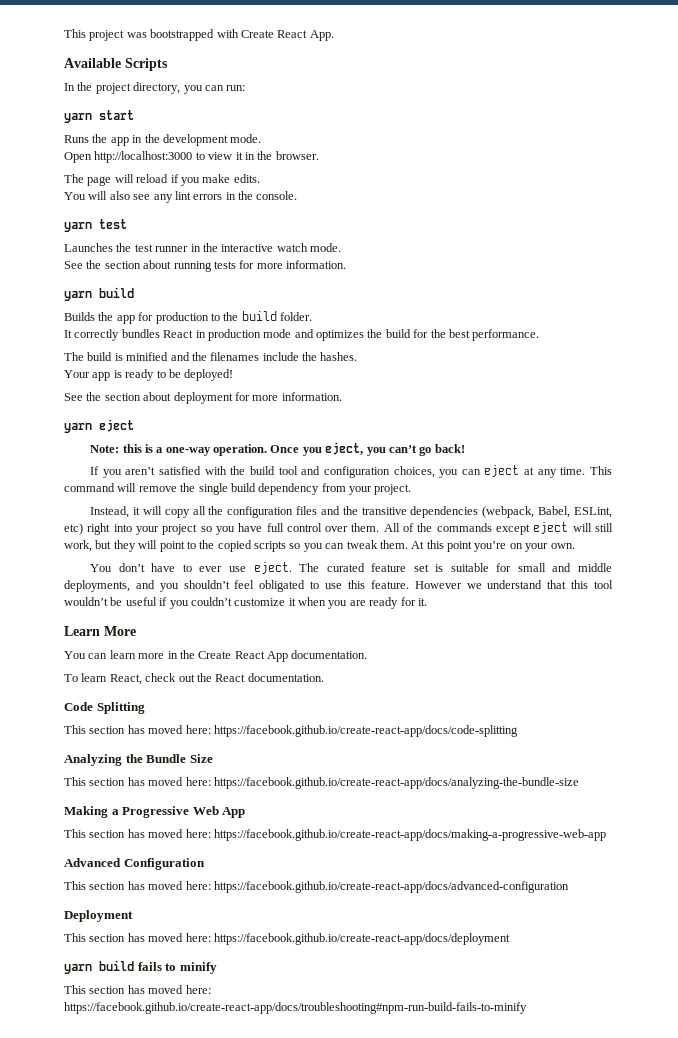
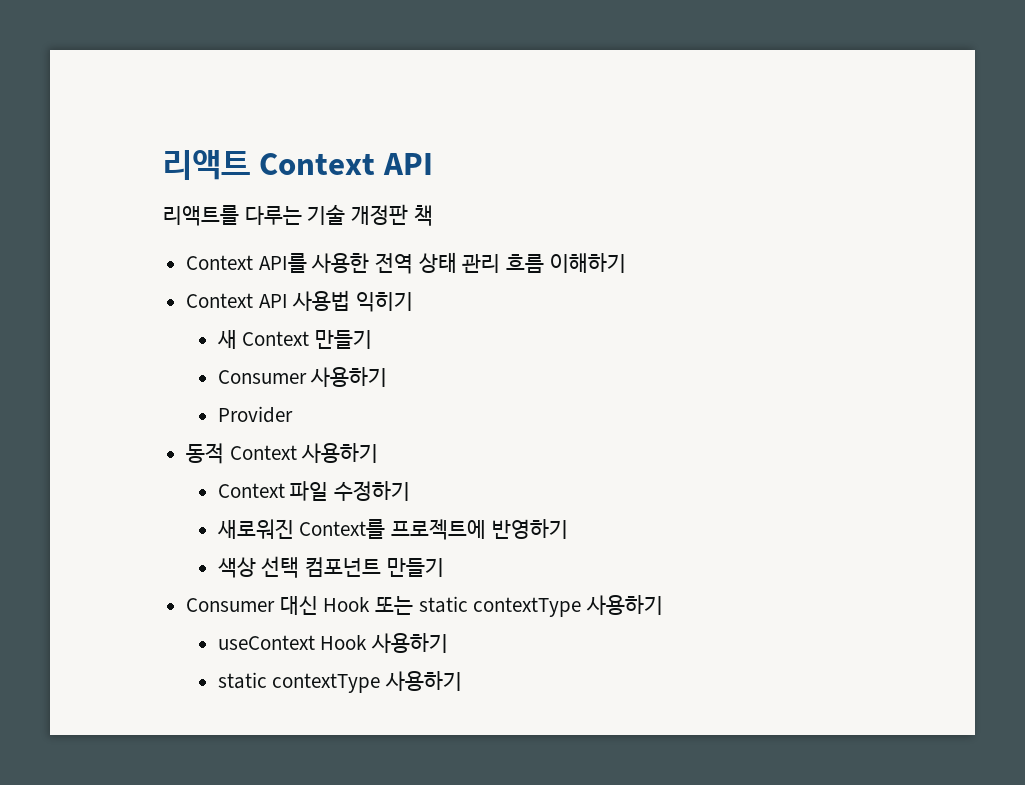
- This project was bootstrapped with Create React App.
- Available Scripts
- In the project directory, you can run:
- yarn start
- Runs the app in the development mode.
- Open http://localhost:3000 to view it in the browser.
- The page will reload if you make edits.
- You will also see any lint errors in the console.
- yarn test
- Launches the test runner in the interactive watch mode.
- See the section about running tests for more information.
- yarn build
- Builds the app for production to the build folder.
- It correctly bundles React in production mode and optimizes the build for the best performance.
- The build is minified and the filenames include the hashes.
- Your app is ready to be deployed!
- See the section about deployment for more information.
- yarn eject
- Note: this is a one-way operation. Once you eject, you can’t go back!
- If you aren’t satisfied with the build tool and configuration choices, you can eject at any time. This command will remove the single build dependency from your project.
- Instead, it will copy all the configuration files and the transitive dependencies (webpack, Babel, ESLint, etc) right into your project so you have full control over them. All of the commands except eject will still work, but they will point to the copied scripts so you can tweak them. At this point you’re on your own.
- You don’t have to ever use eject. The curated feature set is suitable for small and middle deployments, and you shouldn’t feel obligated to use this feature. However we understand that this tool wouldn’t be useful if you couldn’t customize it when you are ready for it.
- Learn More
- You can learn more in the Create React App documentation.
- To learn React, check out the React documentation.
- Code Splitting
- This section has moved here: https://facebook.github.io/create-react-app/docs/code-splitting
- Analyzing the Bundle Size
- This section has moved here: https://facebook.github.io/create-react-app/docs/analyzing-the-bundle-size
- Making a Progressive Web App
- This section has moved here: https://facebook.github.io/create-react-app/docs/making-a-progressive-web-app
- Advanced Configuration
- This section has moved here: https://facebook.github.io/create-react-app/docs/advanced-configuration
- Deployment
- This section has moved here: https://facebook.github.io/create-react-app/docs/deployment
- yarn build fails to minify
- This section has moved here: https://facebook.github.io/create-react-app/docs/troubleshooting#npm-run-build-fails-to-minify
+ 리액트 Context API
+ 리액트를 다루는 기술 개정판 책
+ Context API를 사용한 전역 상태 관리 흐름 이해하기
+ Context API 사용법 익히기
+ 새 Context 만들기
+ Consumer 사용하기
+ Provider
+ 동적 Context 사용하기
+ Context 파일 수정하기
+ 새로워진 Context를 프로젝트에 반영하기
+ 색상 선택 컴포넌트 만들기
+ Consumer 대신 Hook 또는 static contextType 사용하기
+ useContext Hook 사용하기
+ static contextType 사용하기

